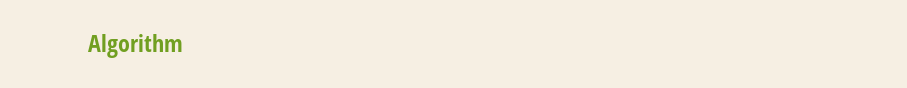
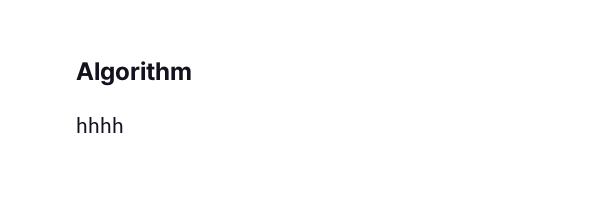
+ hhhh

